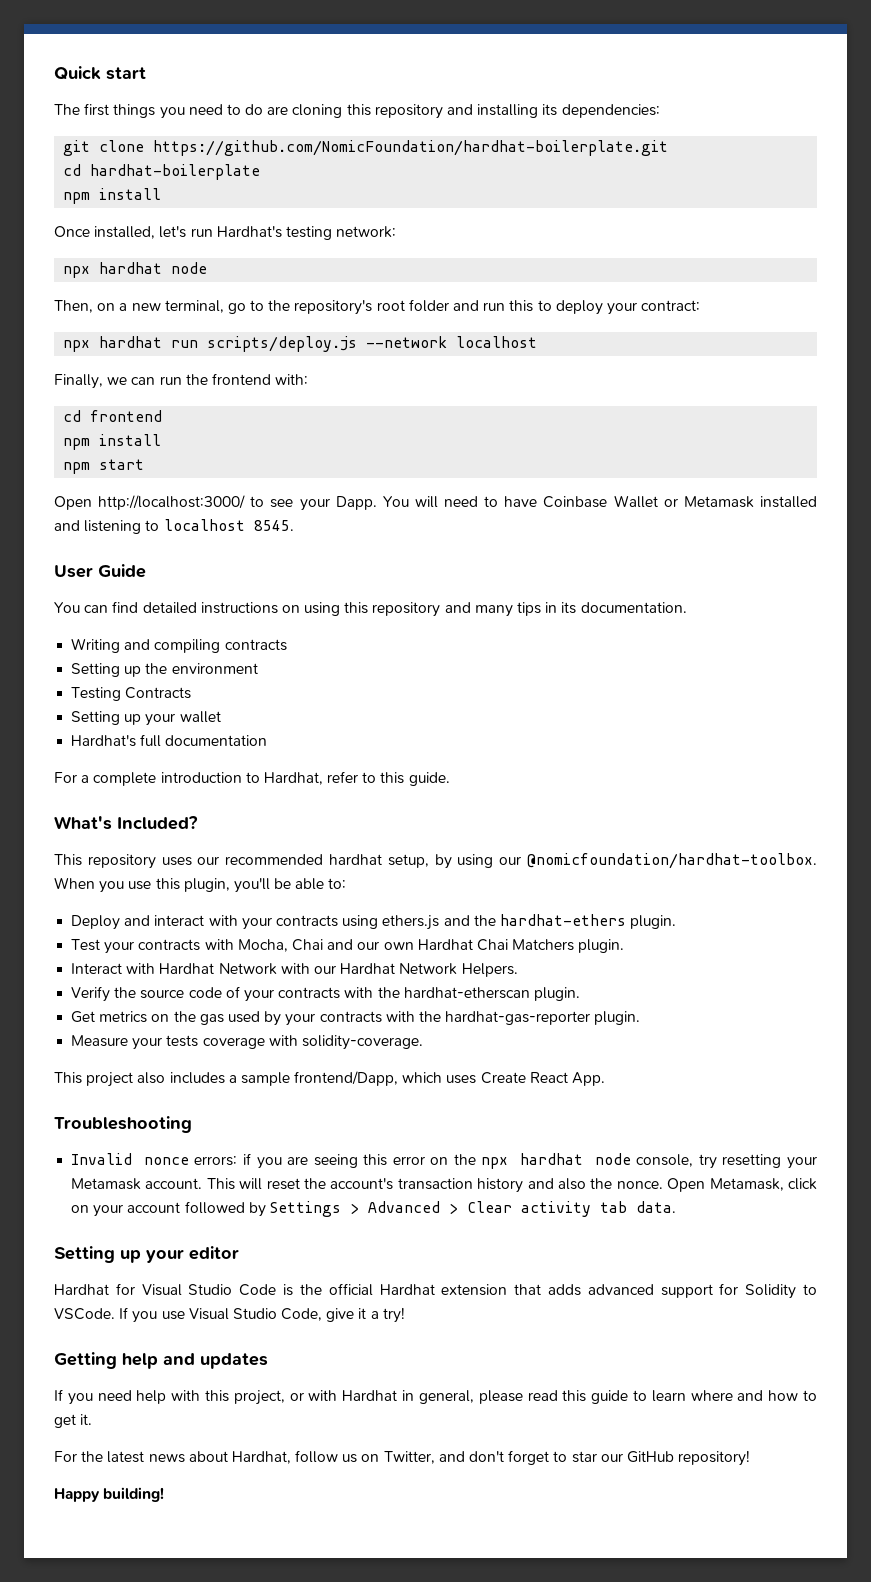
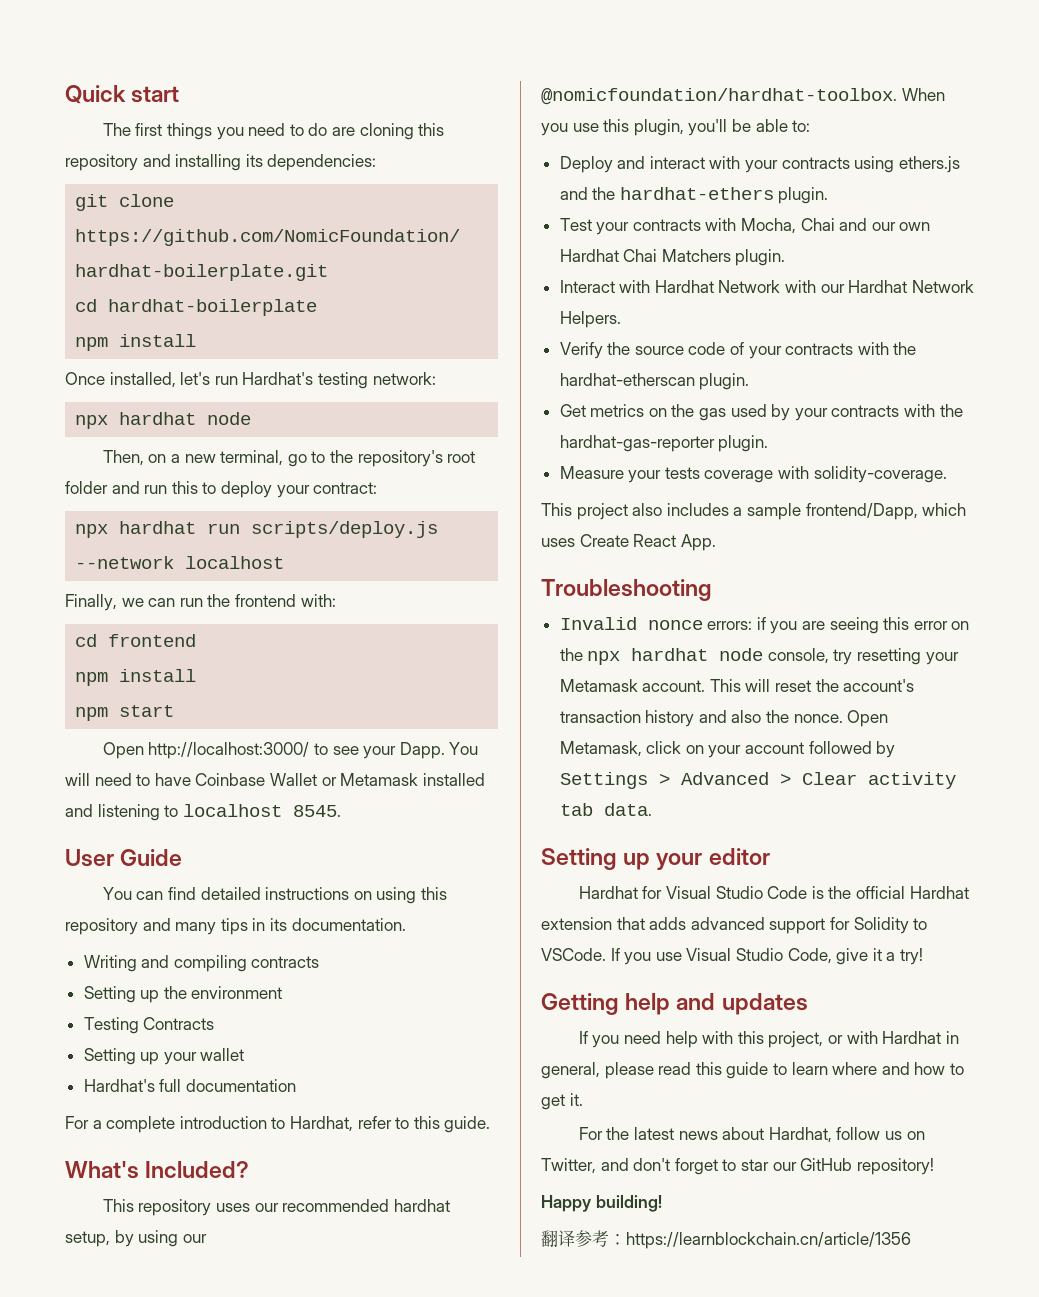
+ 翻译参考：https://learnblockchain.cn/article/1356

